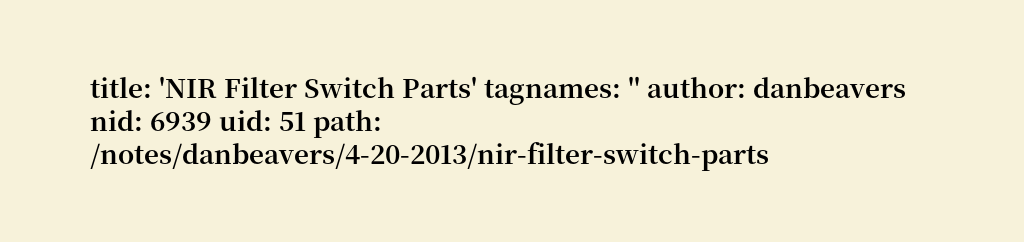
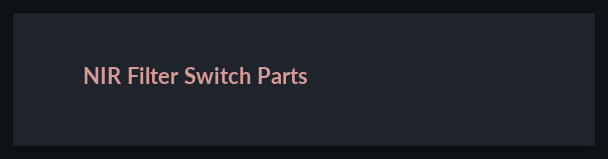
- title: 'NIR Filter Switch Parts' tagnames: '' author: danbeavers nid: 6939 uid: 51 path: /notes/danbeavers/4-20-2013/nir-filter-switch-parts
+ NIR Filter Switch Parts

